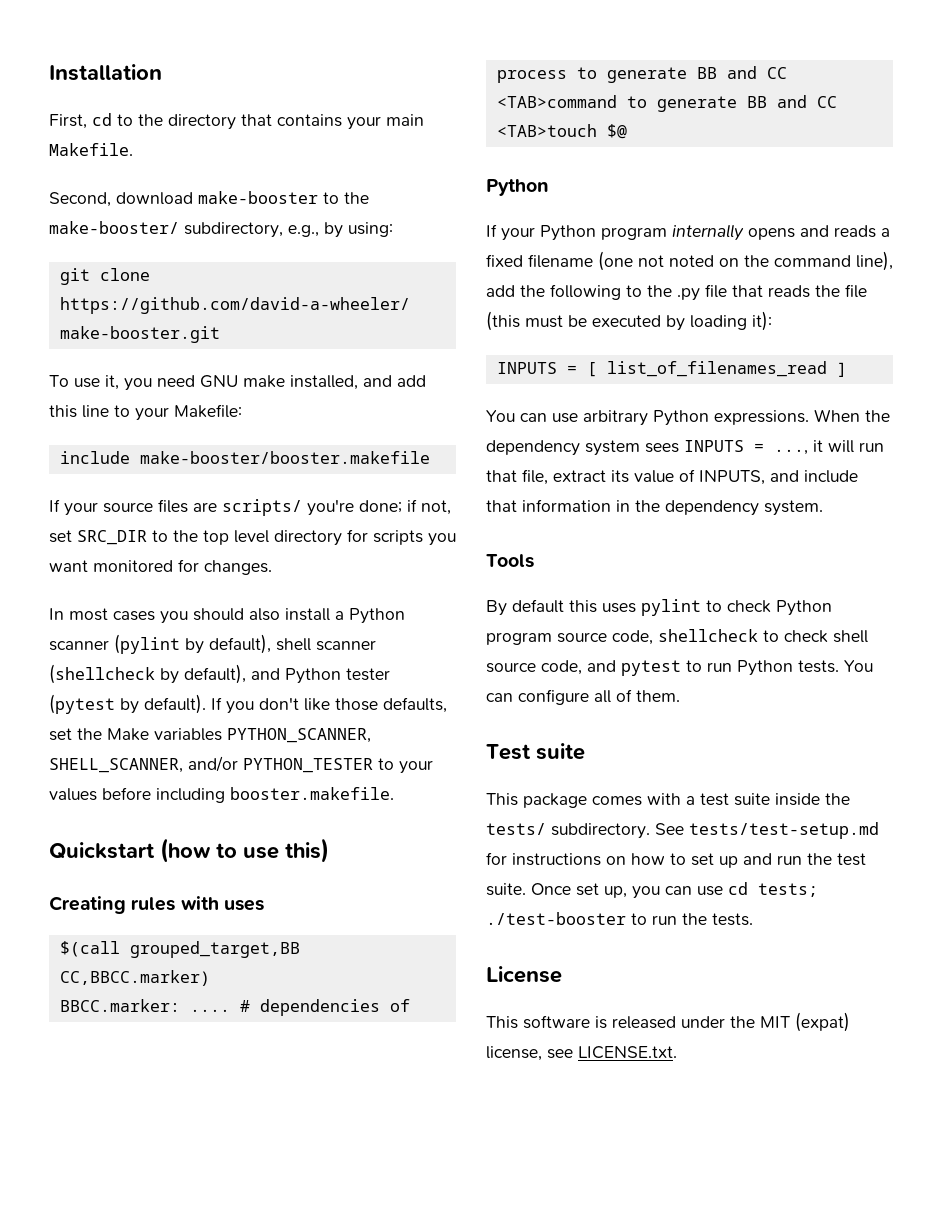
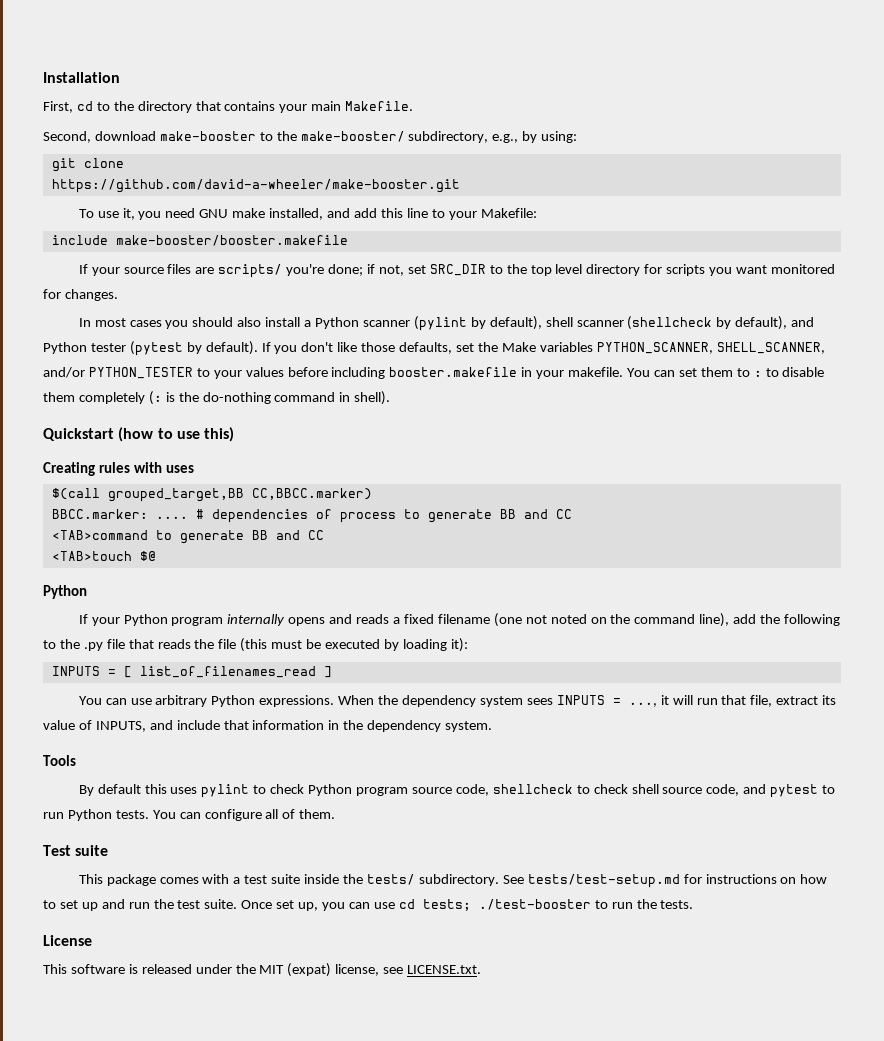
- If you don't like those defaults, set the Make variables PYTHON_SCANNER, SHELL_SCANNER, and/or PYTHON_TESTER to your values before including booster.makefile.
+ If you don't like those defaults, set the Make variables PYTHON_SCANNER, SHELL_SCANNER, and/or PYTHON_TESTER to your values before including booster.makefile in your makefile. You can set them to : to disable them completely (: is the do-nothing command in shell).

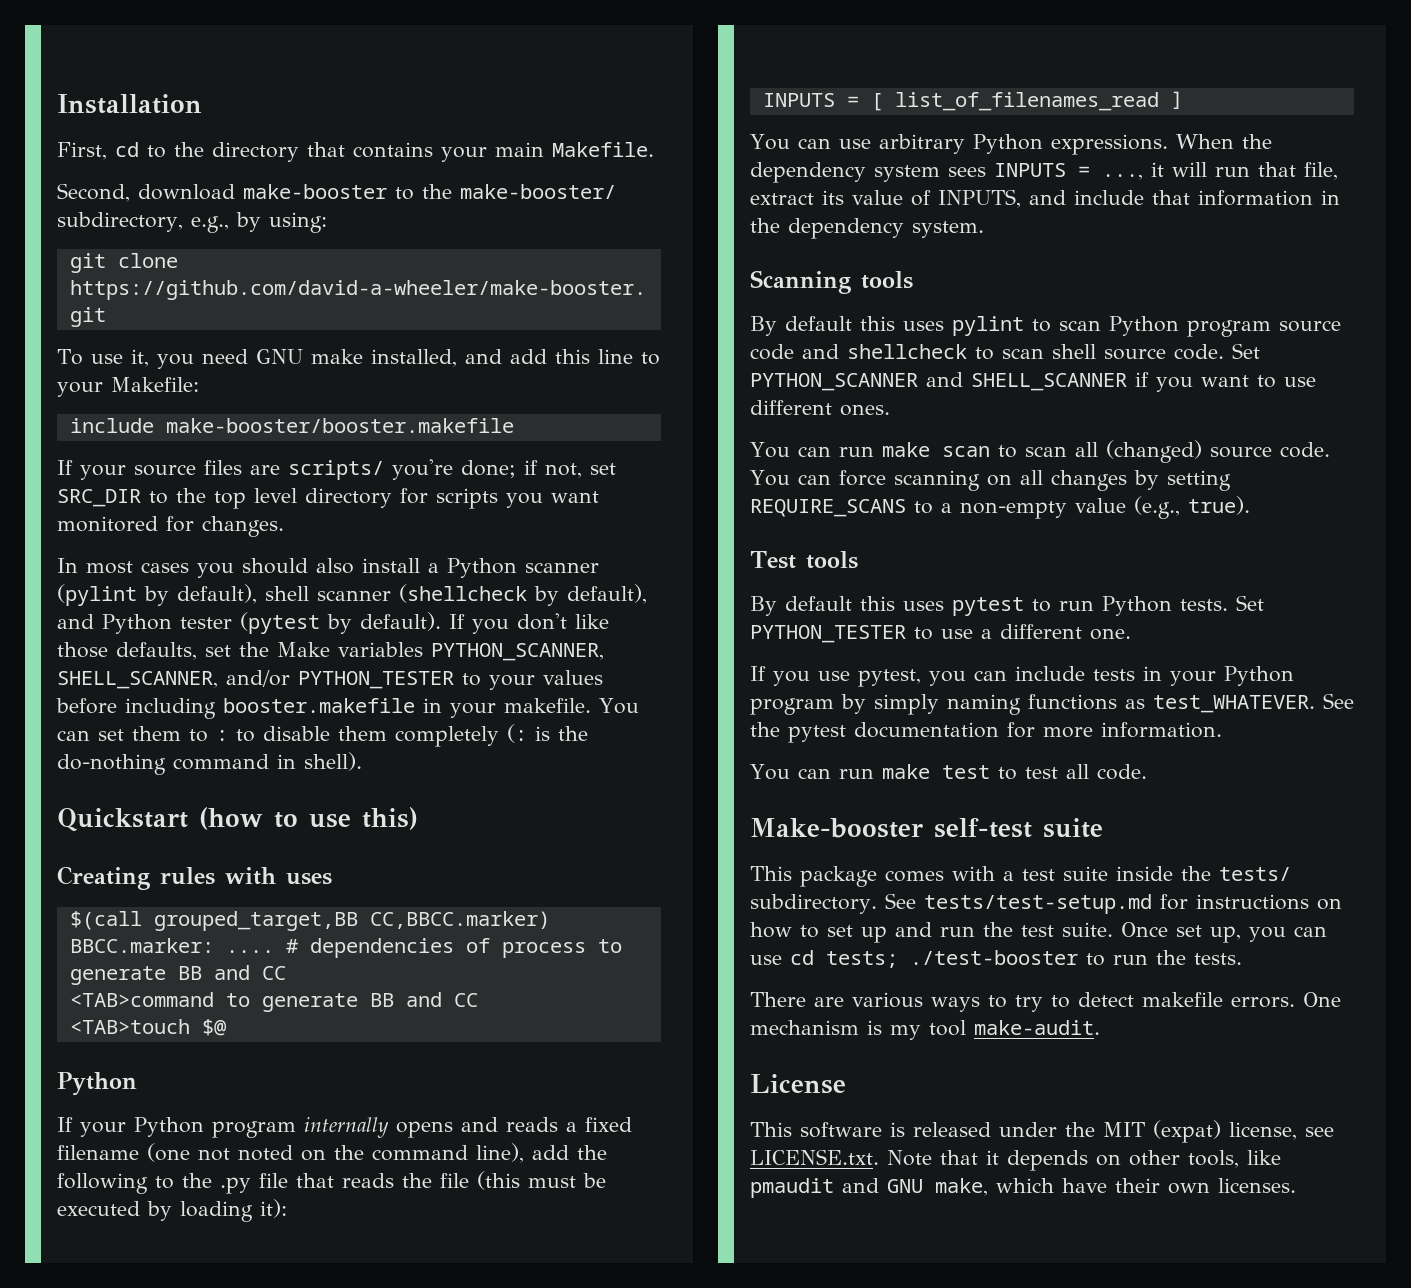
- Tools
+ Scanning tools
- By default this uses pylint to check Python program source code, shellcheck to check shell source code, and pytest to run Python tests.
+ By default this uses pylint to scan Python program source code and shellcheck to scan shell source code. Set PYTHON_SCANNER and SHELL_SCANNER if you want to use different ones.
+ You can run make scan to scan all (changed) source code. You can force scanning on all changes by setting REQUIRE_SCANS to a non-empty value (e.g., true).
+ Test tools
+ By default this uses pytest to run Python tests.
- You can configure all of them.
- Test suite
+ Set PYTHON_TESTER to use a different one.
+ If you use pytest, you can include tests in your Python program by simply naming functions as test_WHATEVER. See the pytest documentation for more information.
+ You can run make test to test all code.
+ Make-booster self-test suite
+ There are various ways to try to detect makefile errors. One mechanism is my tool make-audit.
- This software is released under the MIT (expat) license, see LICENSE.txt.
+ This software is released under the MIT (expat) license, see LICENSE.txt. Note that it depends on other tools, like pmaudit and GNU make, which have their own licenses.

